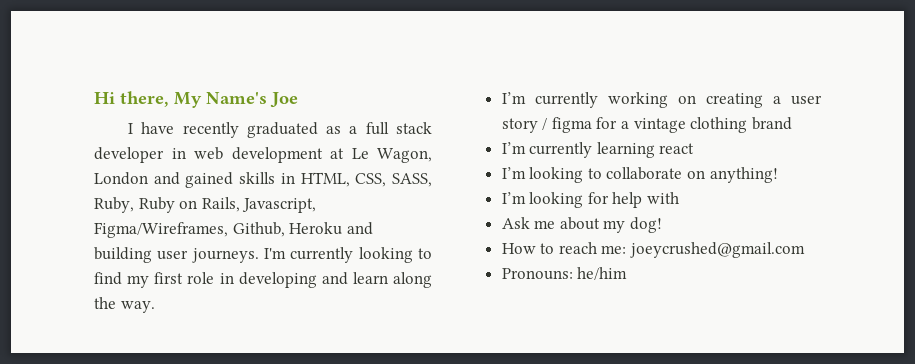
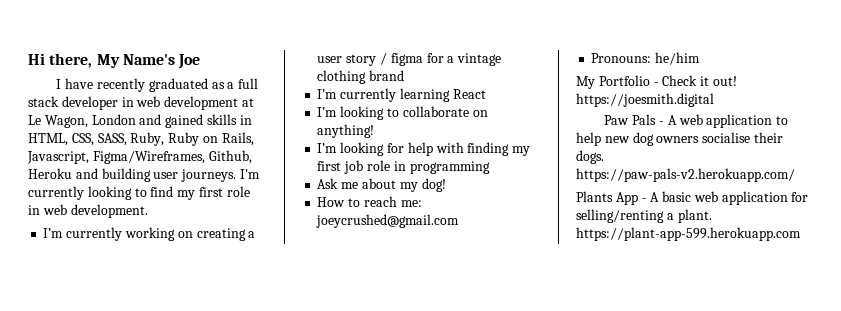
- I'm currently looking to find my first role in developing and learn along the way.
+ I'm currently looking to find my first role in web development.
- I’m currently learning react
+ I’m currently learning React
- I’m looking for help with
+ I’m looking for help with finding my first job role in programming
+ My Portfolio - Check it out! https://joesmith.digital
+ Paw Pals - A web application to help new dog owners socialise their dogs. https://paw-pals-v2.herokuapp.com/
+ Plants App - A basic web application for selling/renting a plant. https://plant-app-599.herokuapp.com

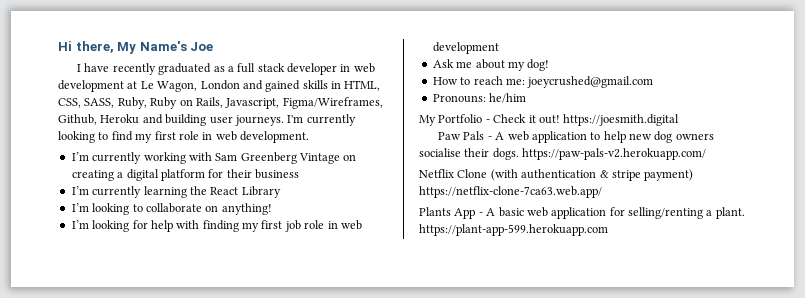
- I’m currently working on creating a user story / figma for a vintage clothing brand
+ I’m currently working with Sam Greenberg Vintage on creating a digital platform for their business
- I’m currently learning React
+ I’m currently learning the React Library
- I’m looking for help with finding my first job role in programming
+ I’m looking for help with finding my first job role in web development
+ Netflix Clone (with authentication & stripe payment) https://netflix-clone-7ca63.web.app/

